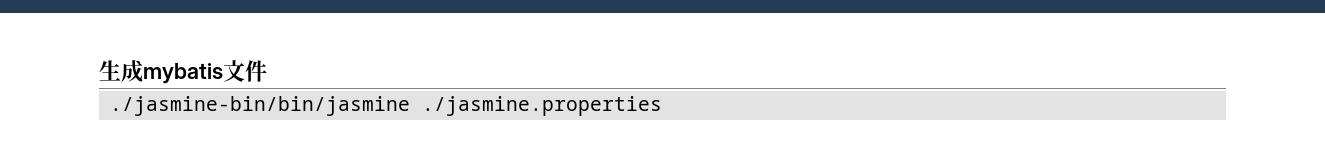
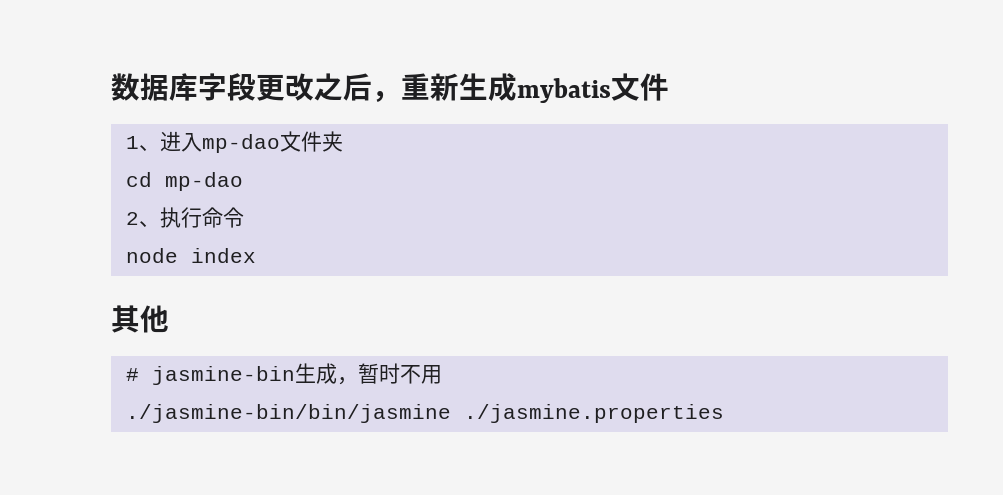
- 生成mybatis文件
+ 数据库字段更改之后，重新生成mybatis文件
+ 1、进入mp-dao文件夹
+ cd mp-dao
+ 2、执行命令
+ node index
+ 其他
+ # jasmine-bin生成，暂时不用

